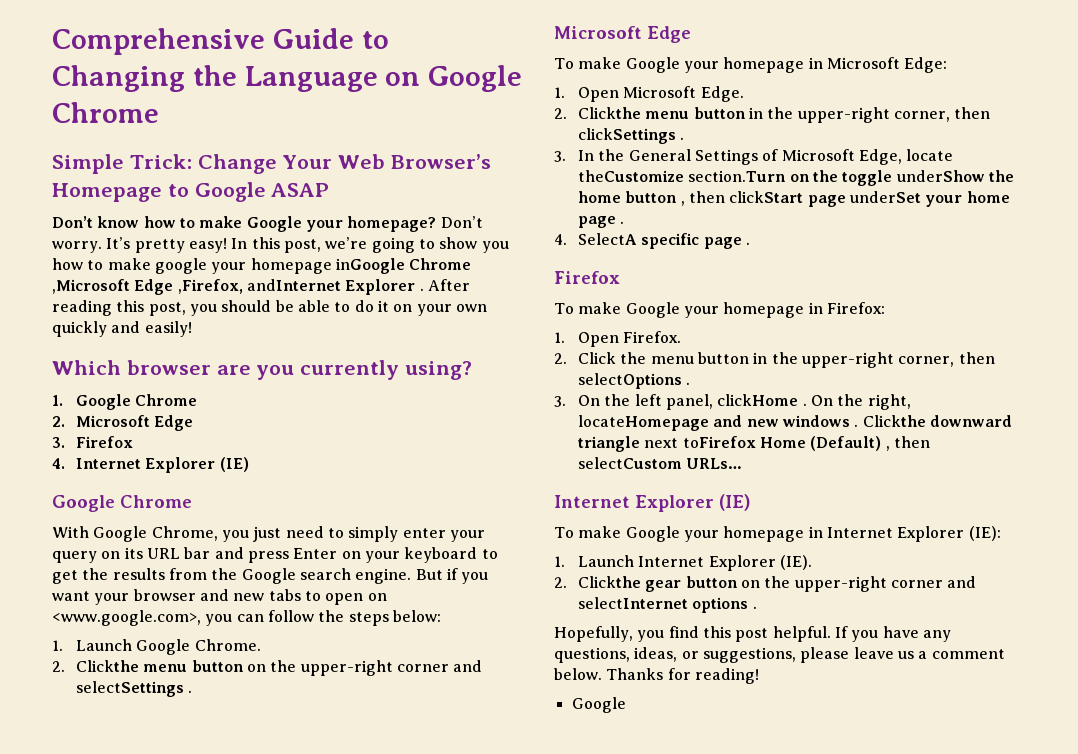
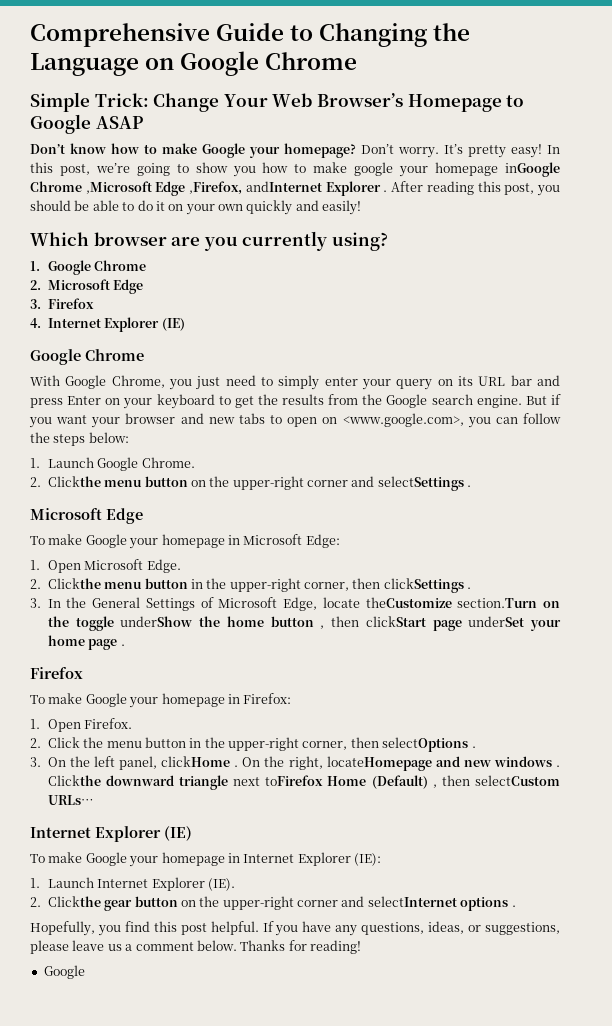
- 4. SelectA specific page .

